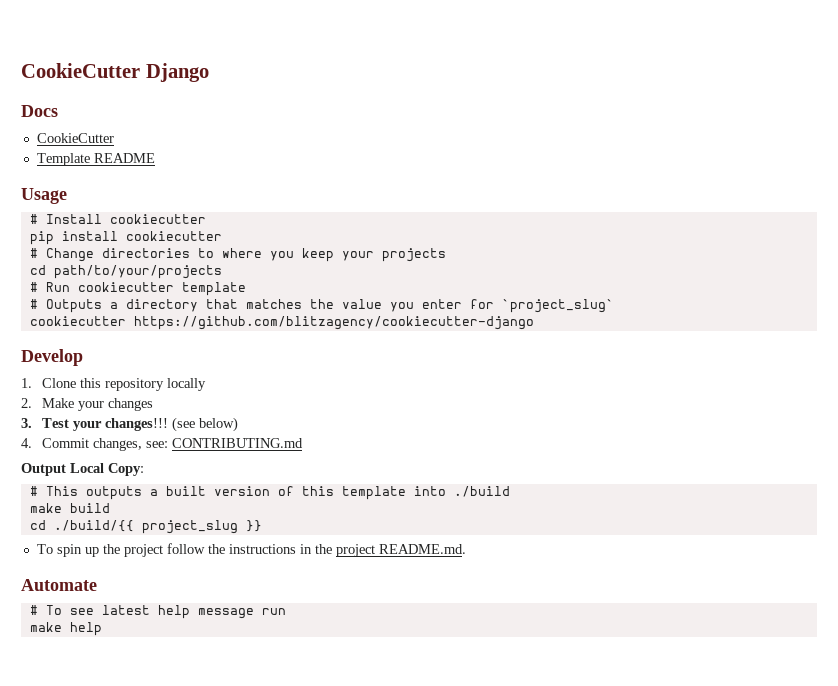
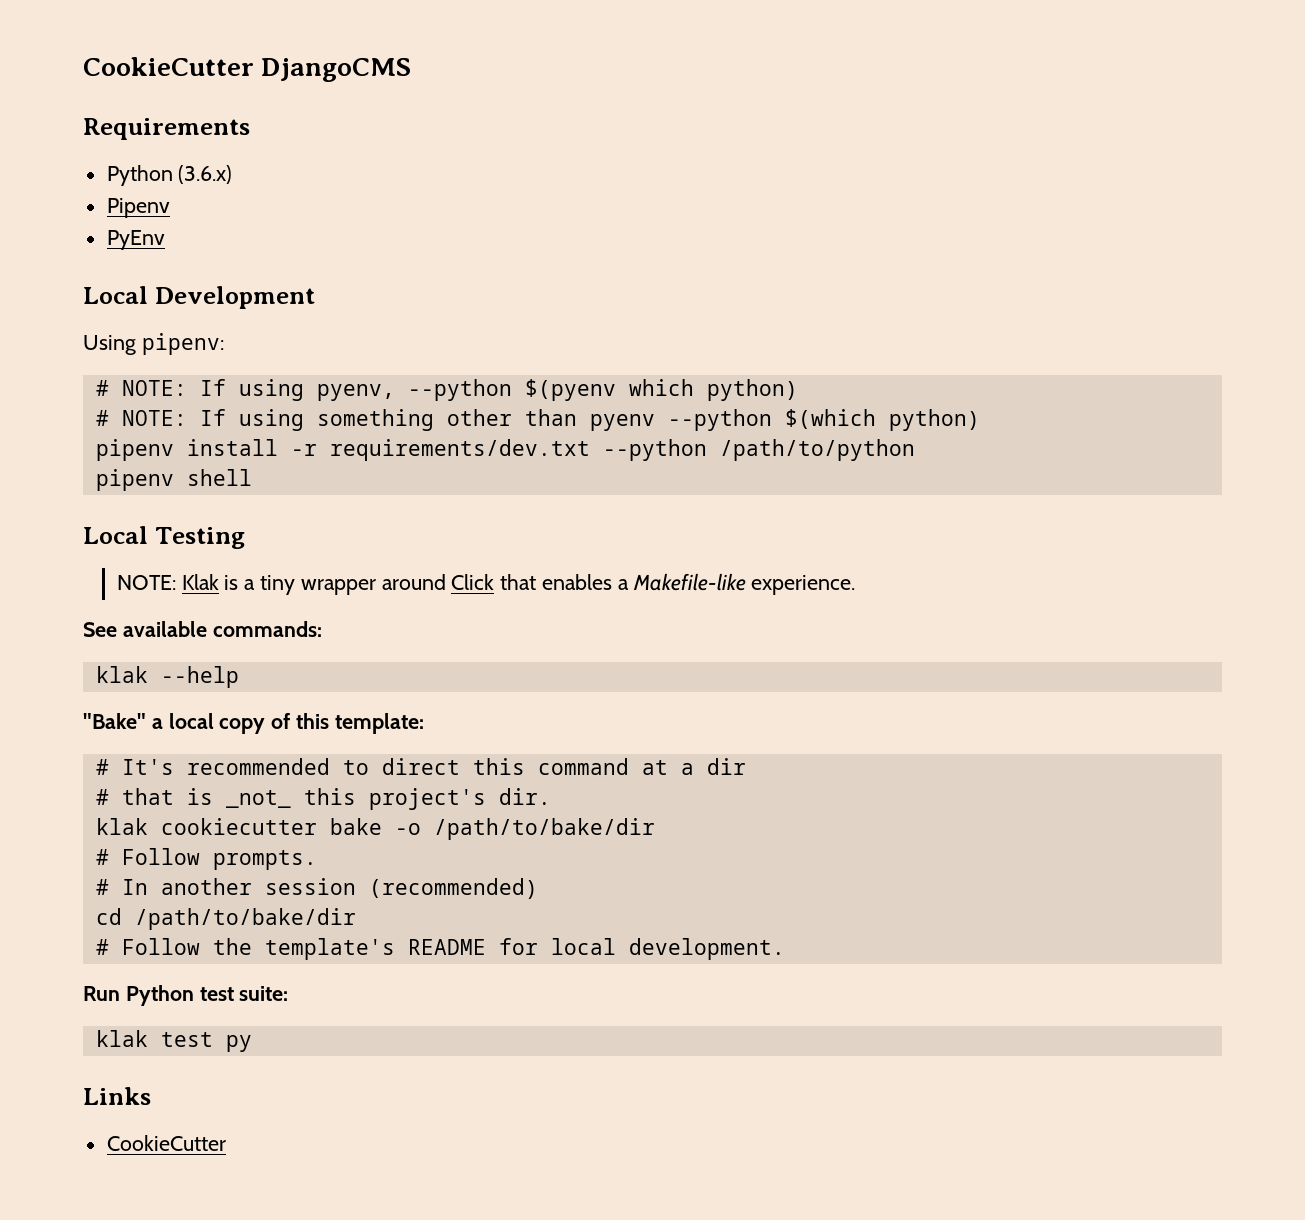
- CookieCutter Django
- Docs
+ CookieCutter DjangoCMS
+ Requirements
+ Python (3.6.x)
+ Pipenv
+ PyEnv
+ Local Development
+ Using pipenv:
+ # NOTE: If using pyenv, --python $(pyenv which python)
+ # NOTE: If using something other than pyenv --python $(which python)
+ pipenv install -r requirements/dev.txt --python /path/to/python
+ pipenv shell
+ Local Testing
+ NOTE: Klak is a tiny wrapper around Click that enables a Makefile-like experience.
+ See available commands:
+ klak --help
+ "Bake" a local copy of this template:
+ # It's recommended to direct this command at a dir
+ # that is _not_ this project's dir.
+ klak cookiecutter bake -o /path/to/bake/dir
+ # Follow prompts.
+ # In another session (recommended)
+ cd /path/to/bake/dir
+ # Follow the template's README for local development.
+ Run Python test suite:
+ klak test py
+ Links
  CookieCutter
- Template README
- Usage
- # Install cookiecutter
- pip install cookiecutter
- # Change directories to where you keep your projects
- cd path/to/your/projects
- # Run cookiecutter template
- # Outputs a directory that matches the value you enter for `project_slug`
- cookiecutter https://github.com/blitzagency/cookiecutter-django
- Develop
- 1. Clone this repository locally
- 2. Make your changes
- 3. Test your changes!!! (see below)
- 4. Commit changes, see: CONTRIBUTING.md
- Output Local Copy:
- # This outputs a built version of this template into ./build
- make build
- cd ./build/{{ project_slug }}
- To spin up the project follow the instructions in the project README.md.
- Automate
- # To see latest help message run
- make help

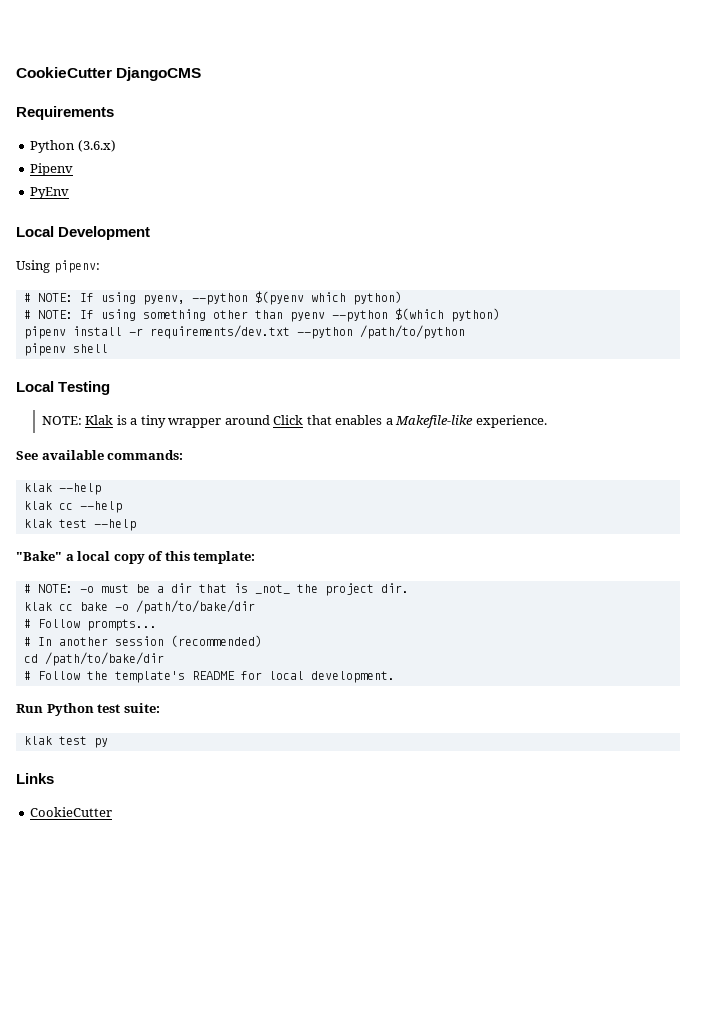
+ klak cc --help
+ klak test --help
- # It's recommended to direct this command at a dir
- # that is _not_ this project's dir.
+ # NOTE: -o must be a dir that is _not_ the project dir.
- klak cookiecutter bake -o /path/to/bake/dir
+ klak cc bake -o /path/to/bake/dir
- # Follow prompts.
+ # Follow prompts...

